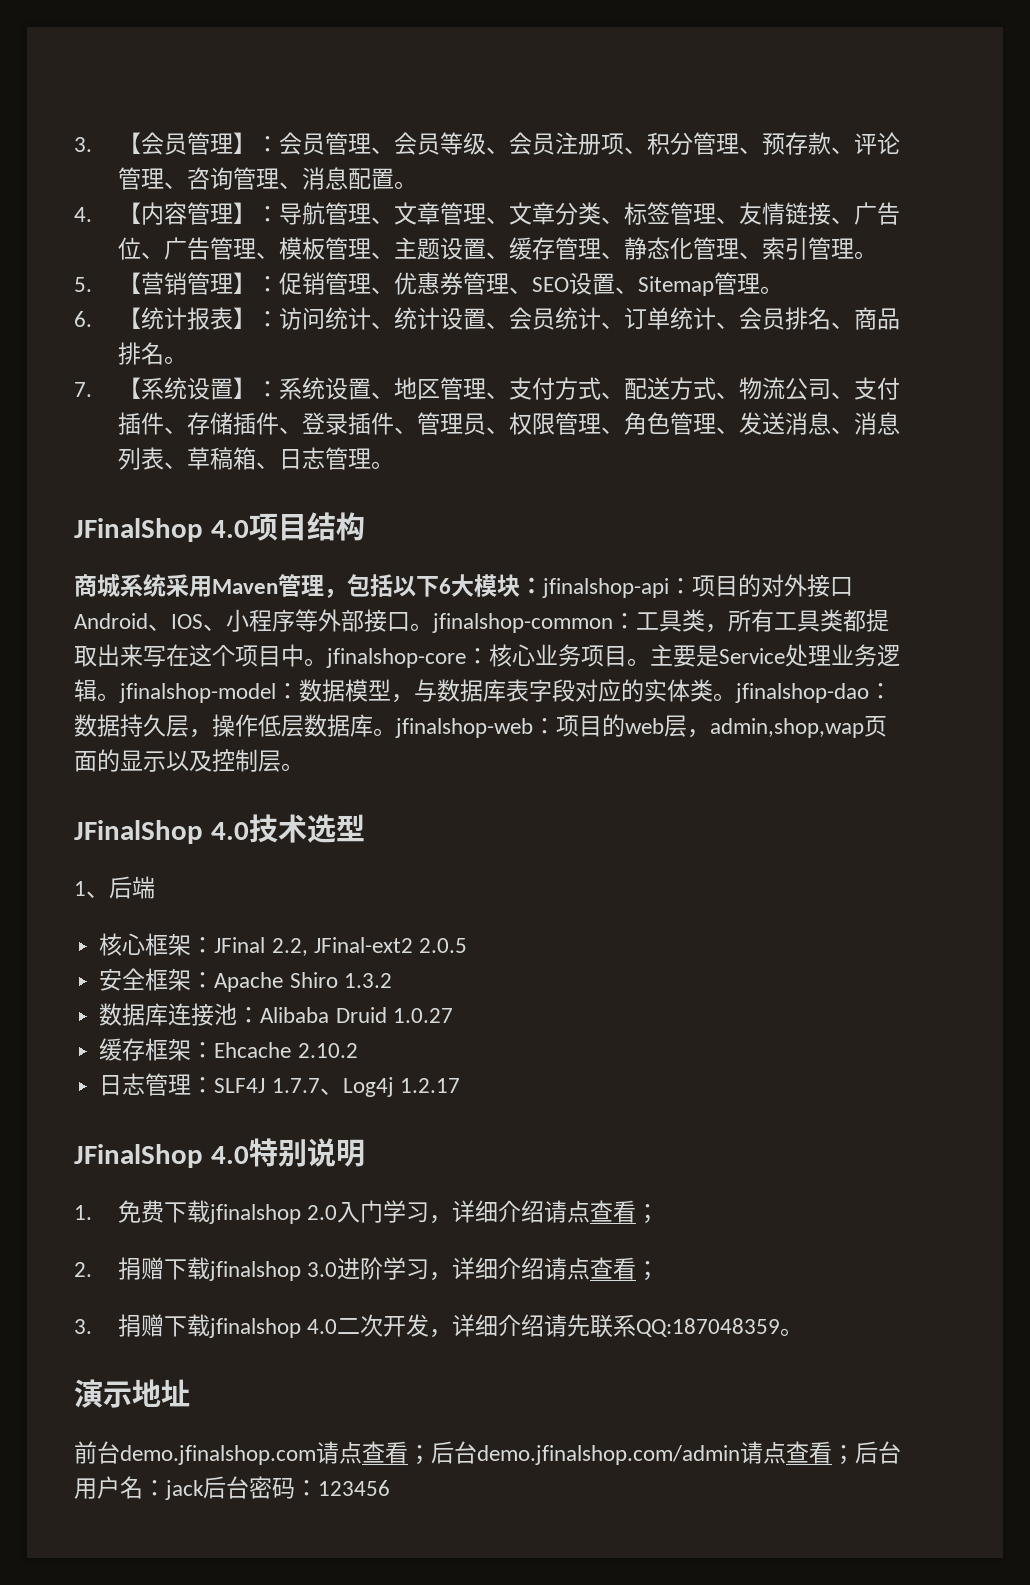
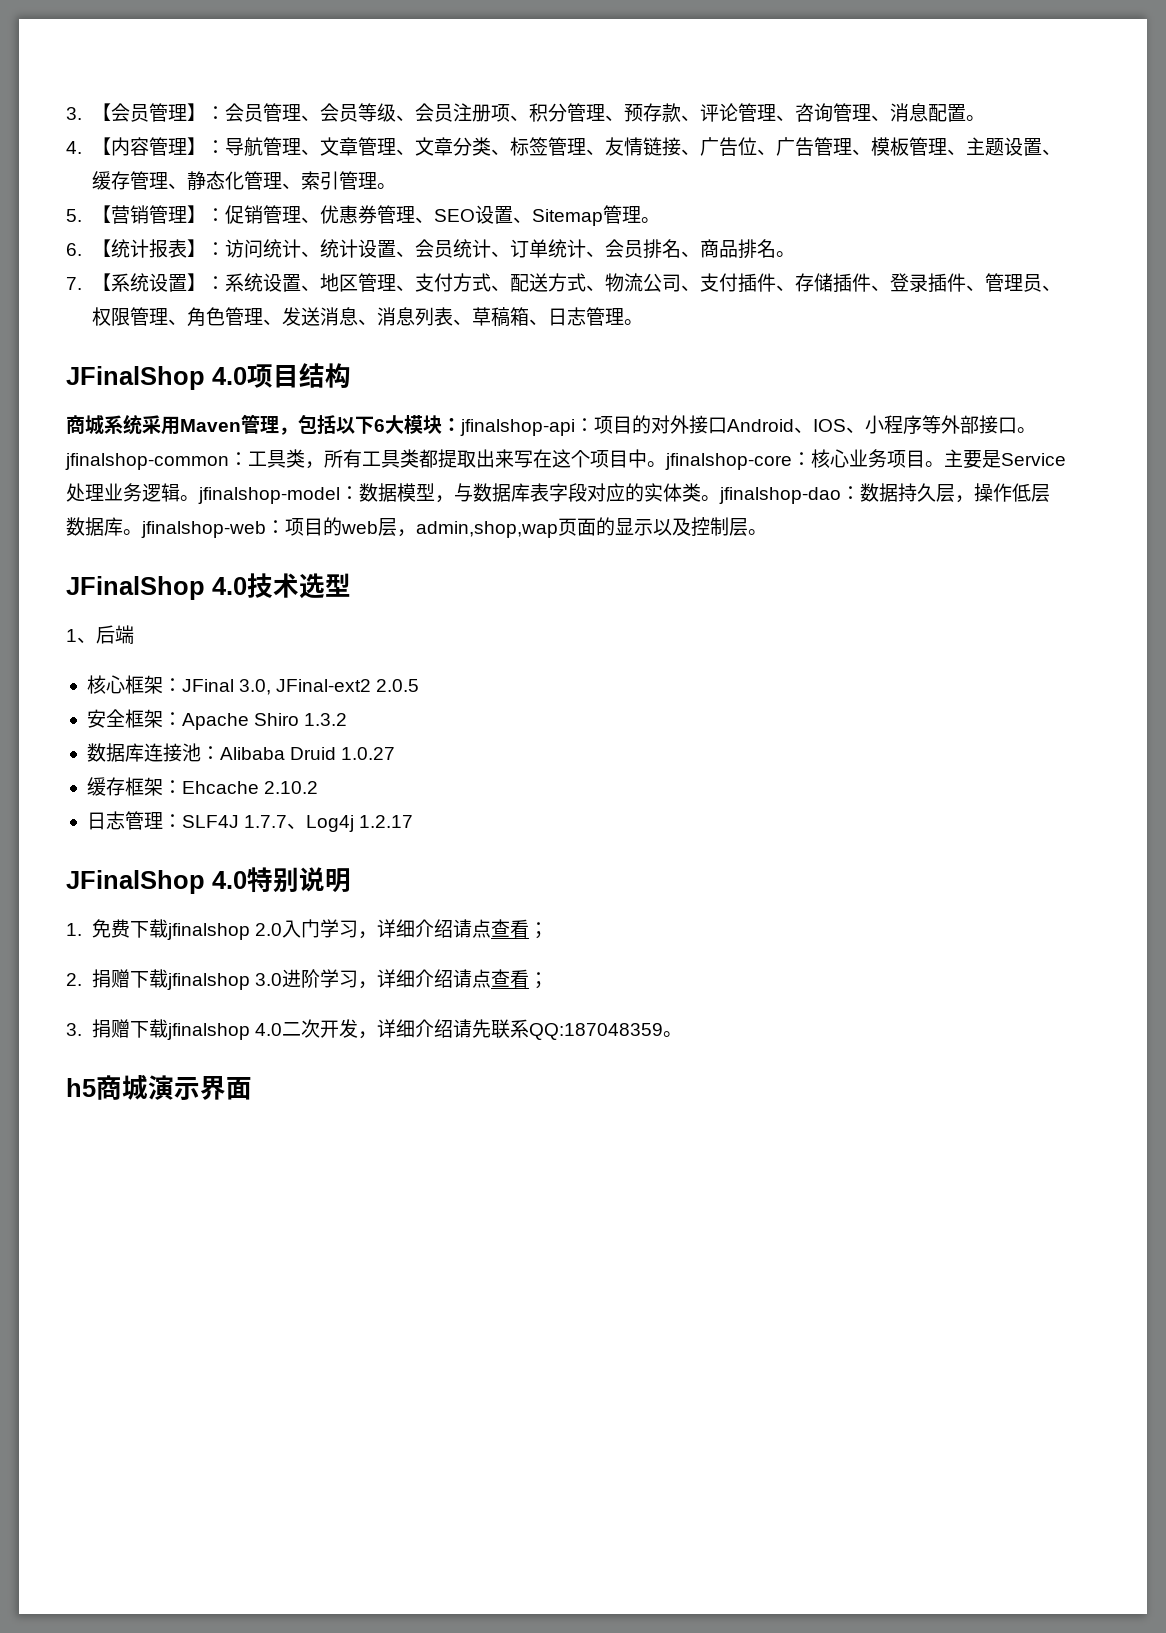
- 核心框架：JFinal 2.2, JFinal-ext2 2.0.5
+ 核心框架：JFinal 3.0, JFinal-ext2 2.0.5
- 演示地址
- 前台demo.jfinalshop.com请点查看；后台demo.jfinalshop.com/admin请点查看；后台用户名：jack后台密码：123456
+ h5商城演示界面

